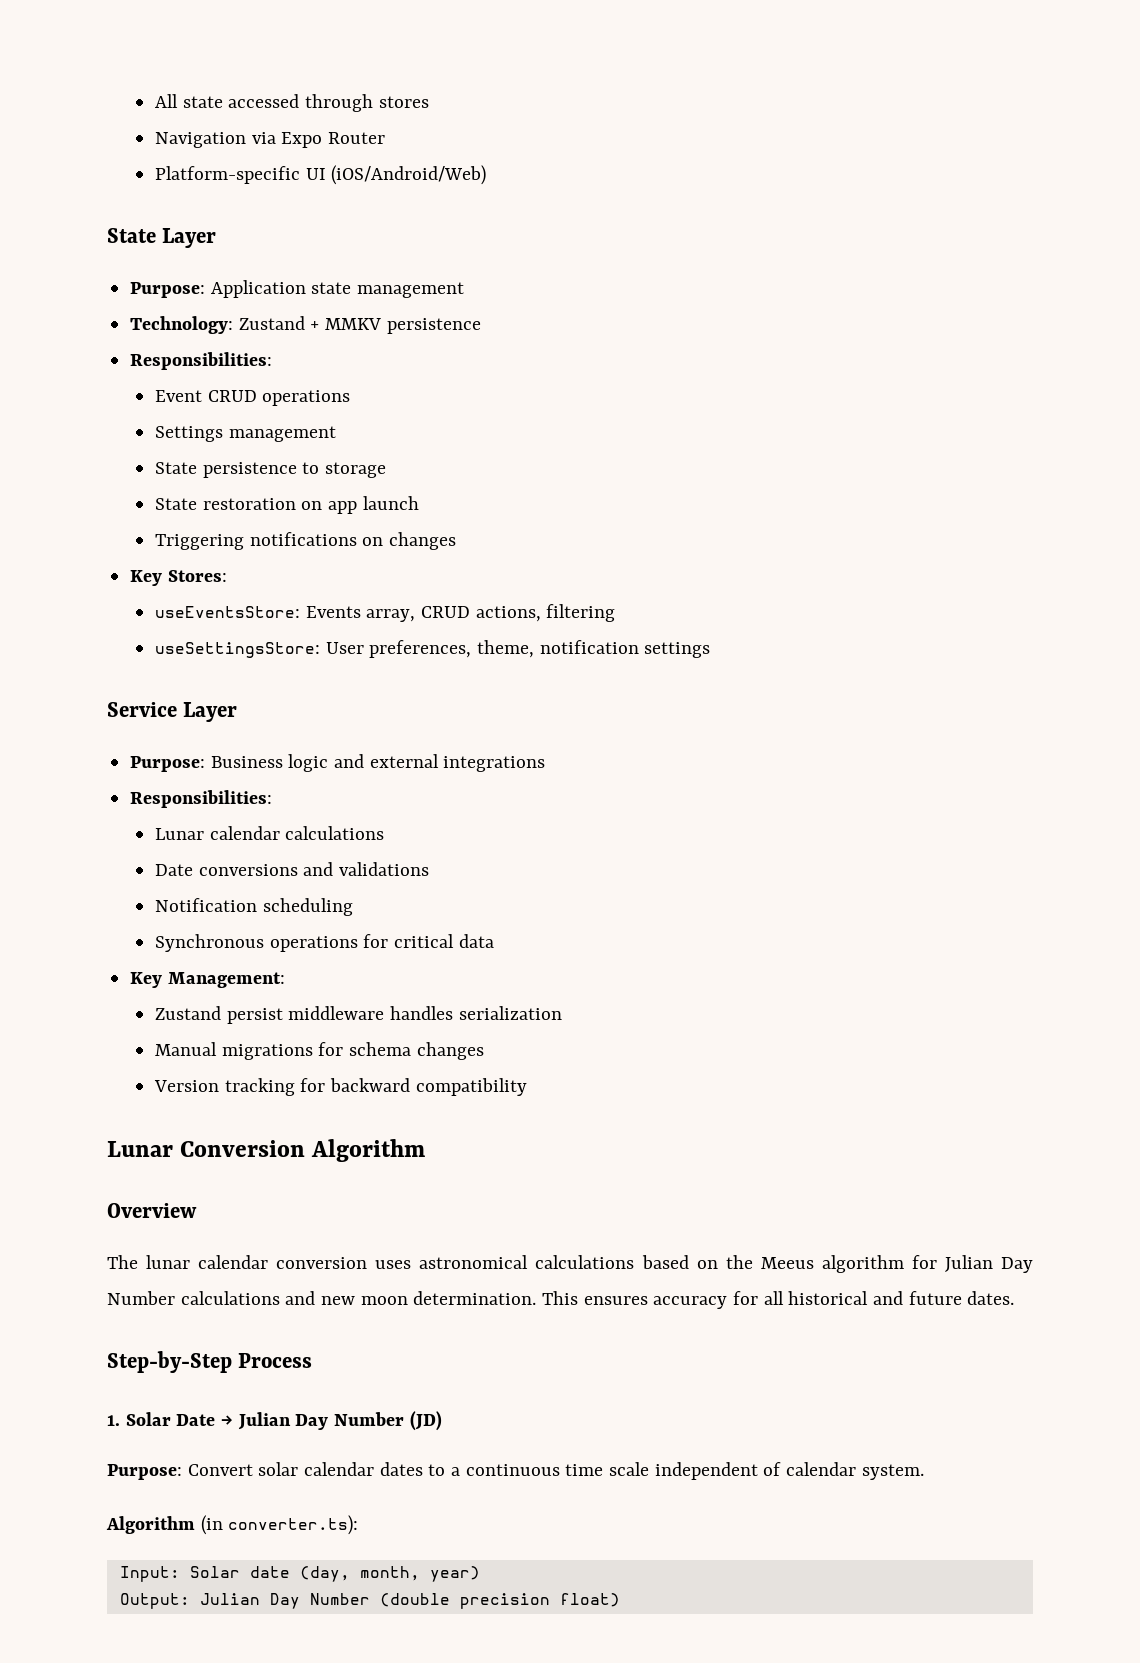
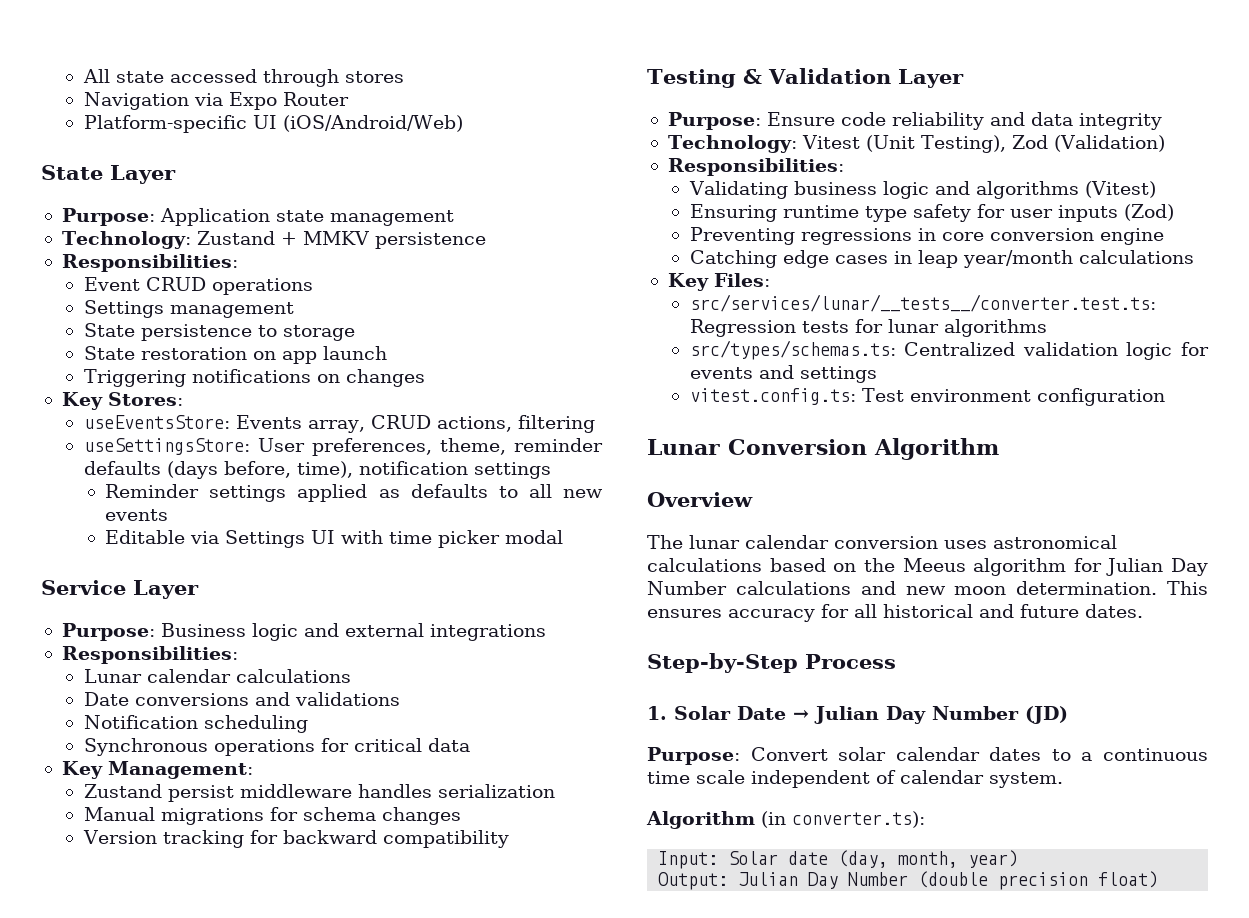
- useSettingsStore: User preferences, theme, notification settings
+ useSettingsStore: User preferences, theme, reminder defaults (days before, time), notification settings
+ Reminder settings applied as defaults to all new events
+ Editable via Settings UI with time picker modal
+ Testing & Validation Layer
+ Purpose: Ensure code reliability and data integrity
+ Technology: Vitest (Unit Testing), Zod (Validation)
+ Responsibilities:
+ Validating business logic and algorithms (Vitest)
+ Ensuring runtime type safety for user inputs (Zod)
+ Preventing regressions in core conversion engine
+ Catching edge cases in leap year/month calculations
+ Key Files:
+ src/services/lunar/__tests__/converter.test.ts: Regression tests for lunar algorithms
+ src/types/schemas.ts: Centralized validation logic for events and settings
+ vitest.config.ts: Test environment configuration

